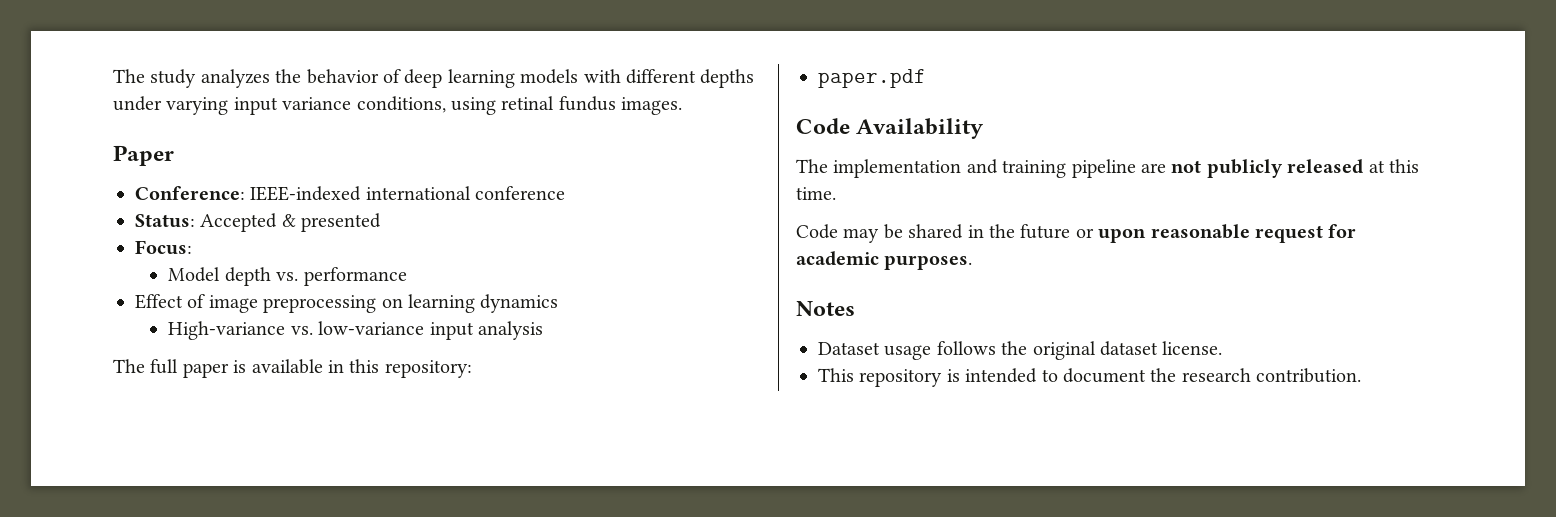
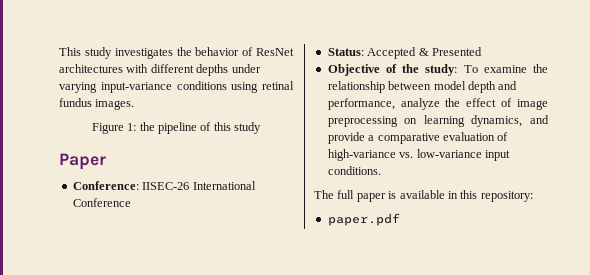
- The study analyzes the behavior of deep learning models with different depths under varying input variance conditions, using retinal fundus images.
+ This study investigates the behavior of ResNet architectures with different depths under varying input-variance conditions using retinal fundus images.
+ Figure 1: the pipeline of this study
- Conference: IEEE-indexed international conference
+ Conference: IISEC-26 International Conference
- Status: Accepted & presented
- Focus:
- Model depth vs. performance
- Effect of image preprocessing on learning dynamics
- High-variance vs. low-variance input analysis
+ Status: Accepted & Presented
+ Objective of the study: To examine the relationship between model depth and performance, analyze the effect of image preprocessing on learning dynamics, and provide a comparative evaluation of high-variance vs. low-variance input conditions.
- Code Availability
- The implementation and training pipeline are not publicly released at this time.
- Code may be shared in the future or upon reasonable request for academic purposes.
- Notes
- Dataset usage follows the original dataset license.
- This repository is intended to document the research contribution.

